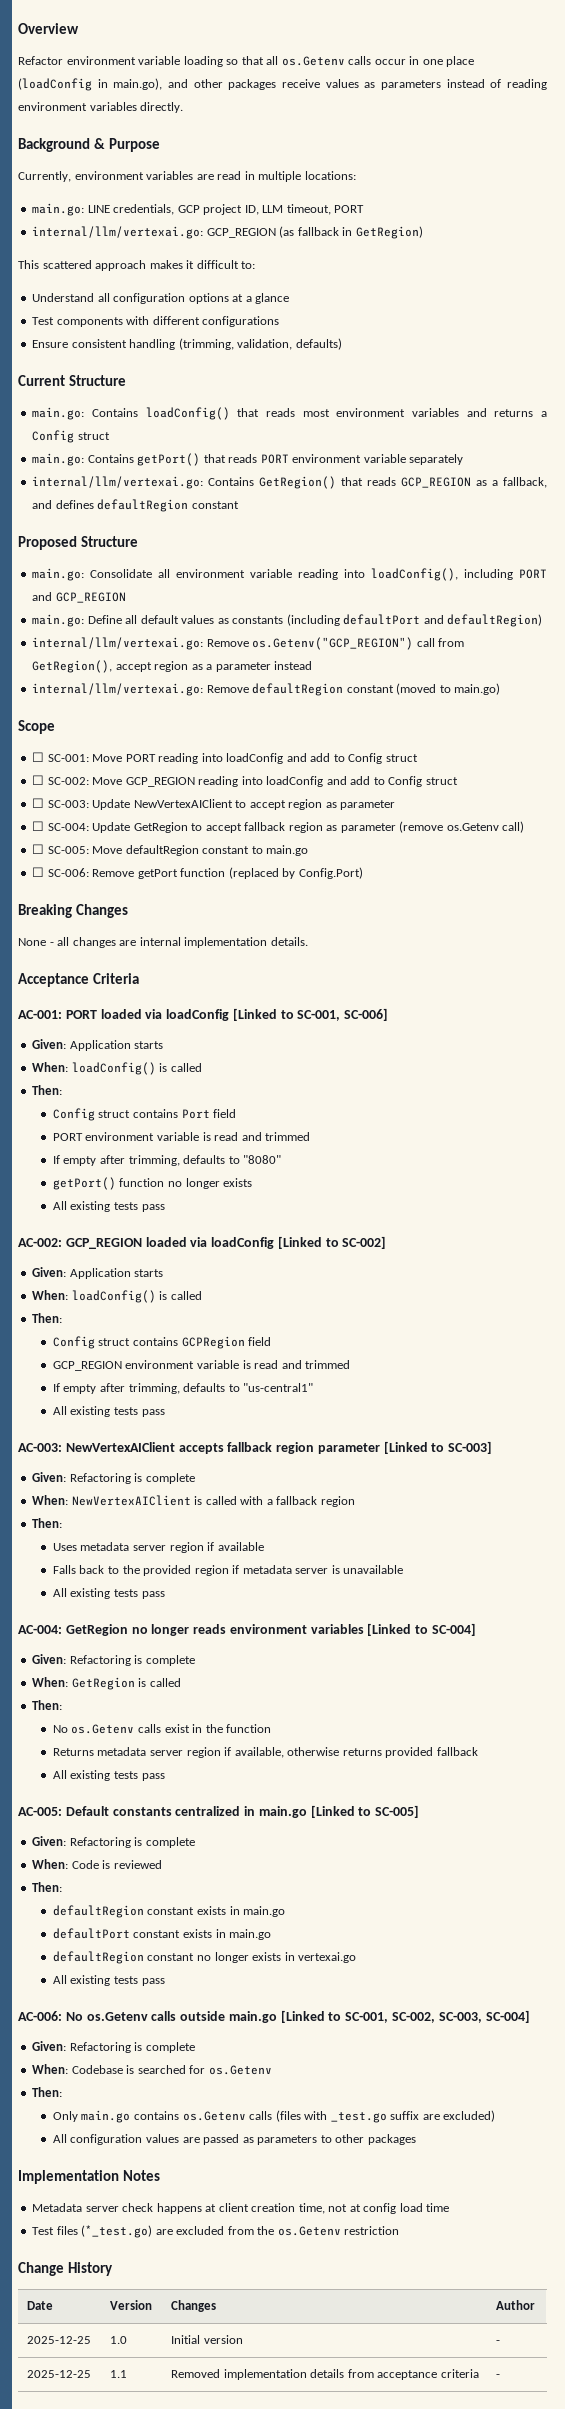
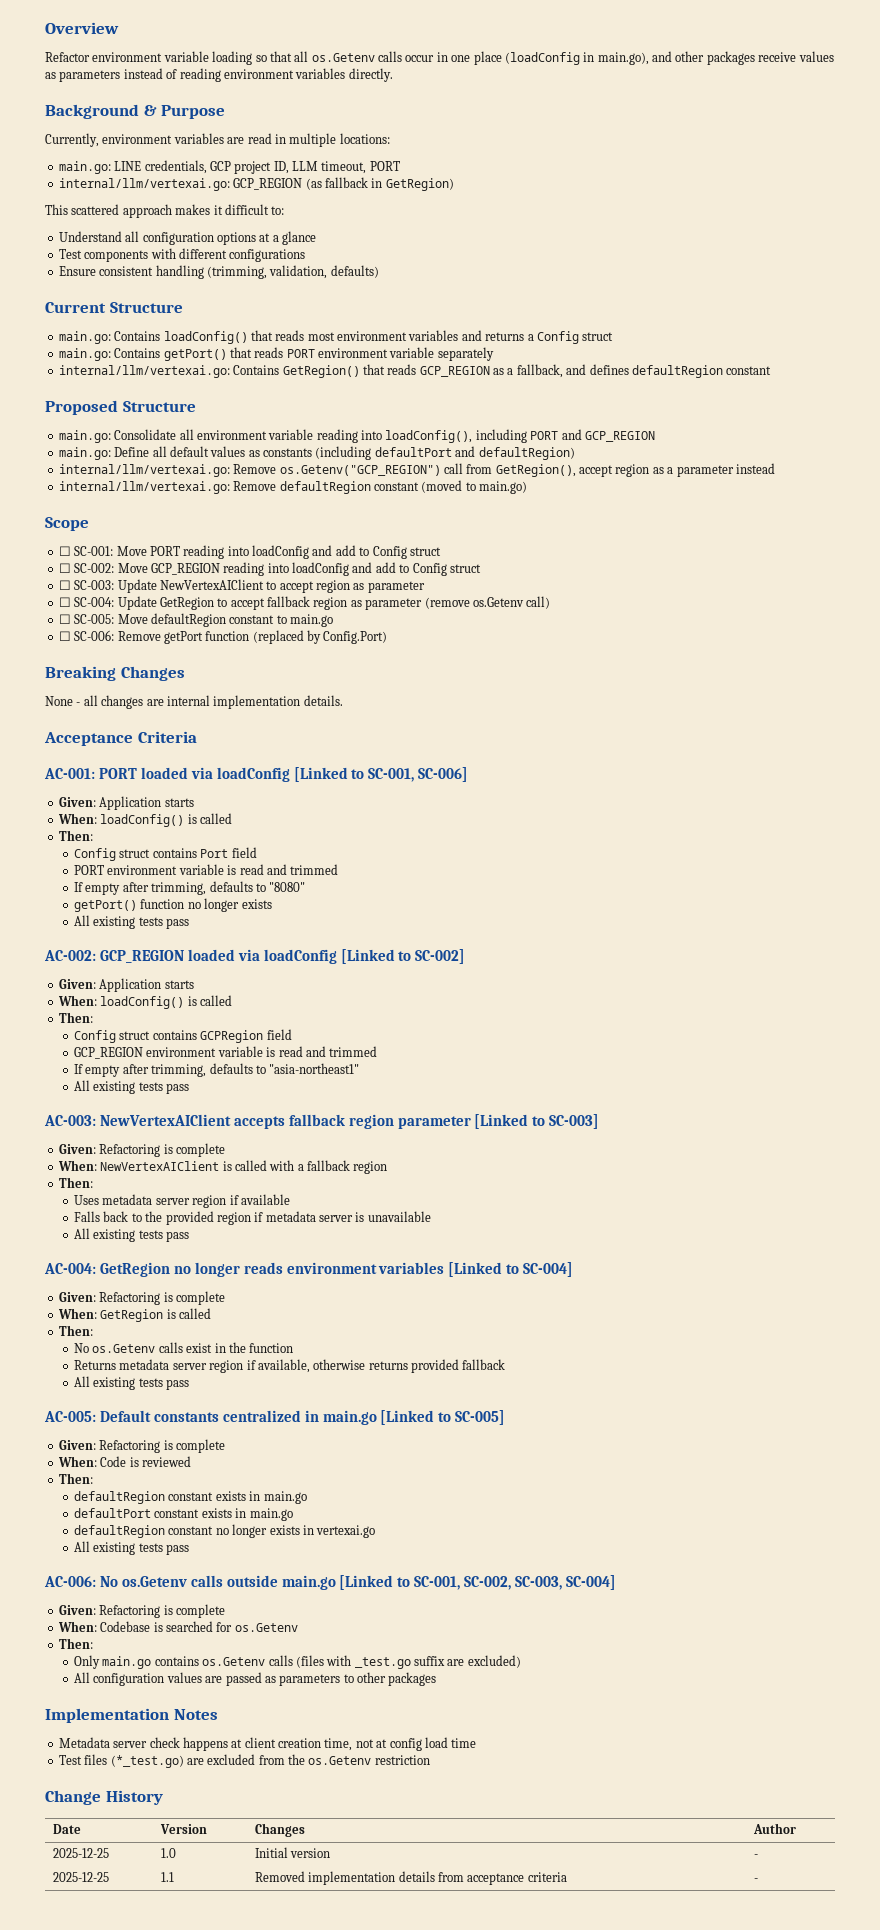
- If empty after trimming, defaults to "us-central1"
+ If empty after trimming, defaults to "asia-northeast1"

